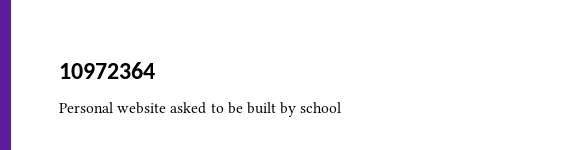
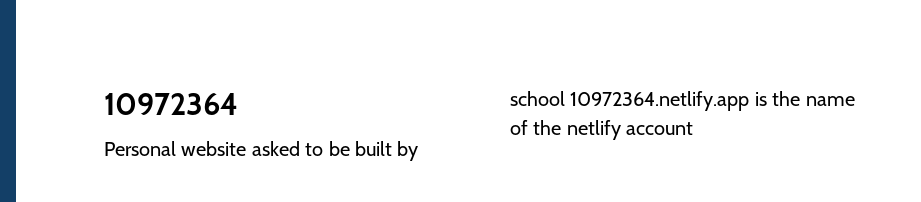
- Personal website asked to be built by school
+ Personal website asked to be built by school 10972364.netlify.app is the name of the netlify account

